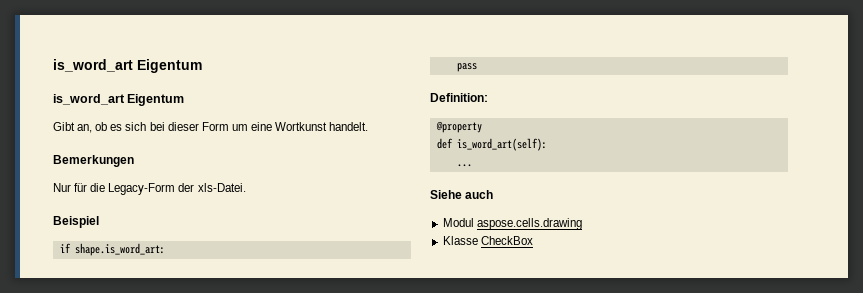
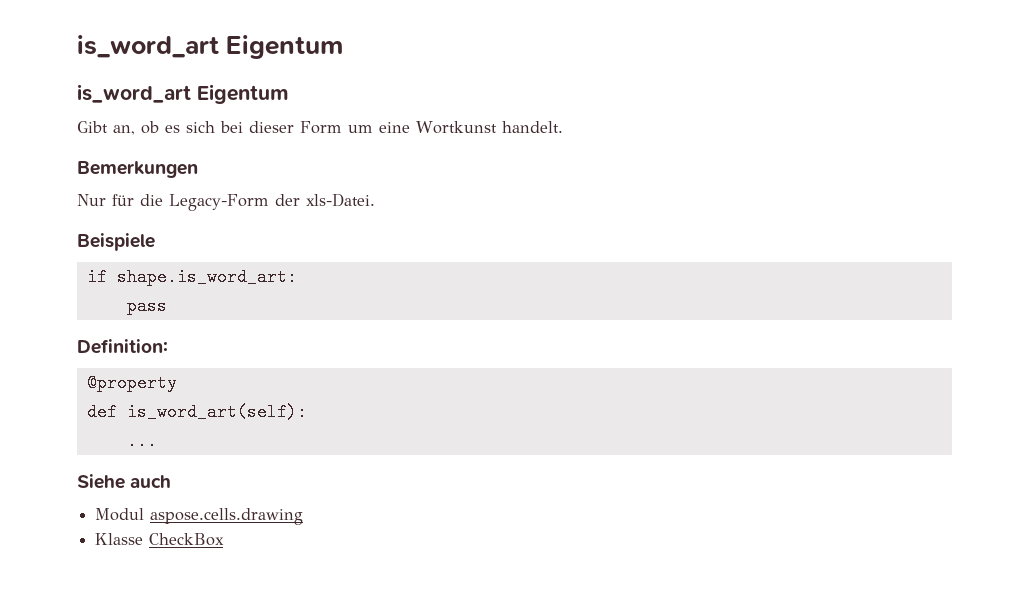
- Beispiel
+ Beispiele

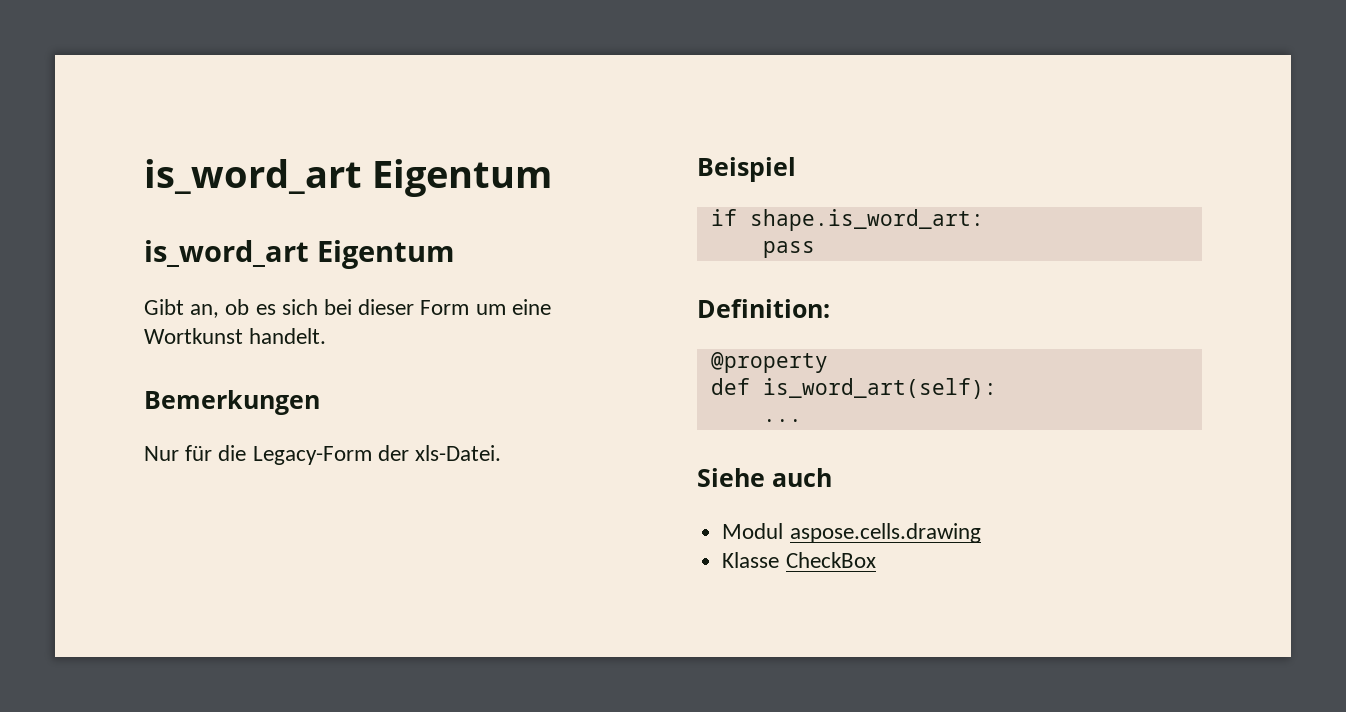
- Beispiele
+ Beispiel

